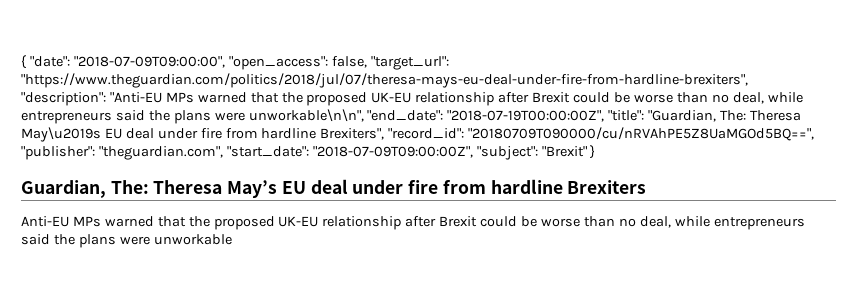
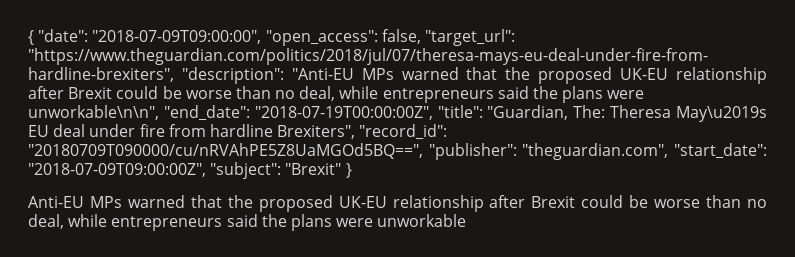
- Guardian, The: Theresa May’s EU deal under fire from hardline Brexiters

